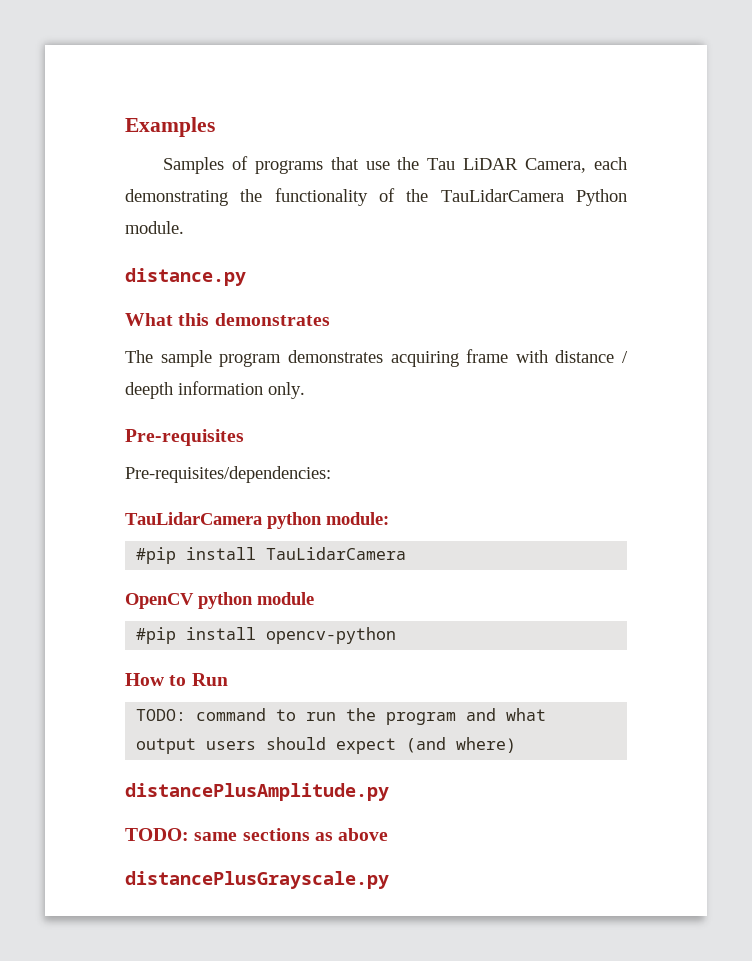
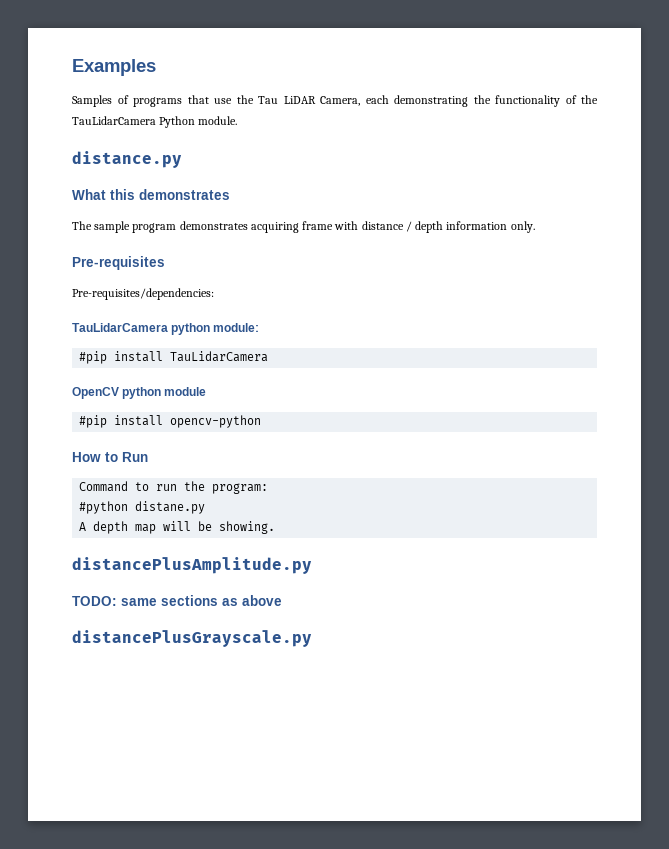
- The sample program demonstrates acquiring frame with distance / deepth information only.
+ The sample program demonstrates acquiring frame with distance / depth information only.
- TODO: command to run the program and what output users should expect (and where)
+ Command to run the program:
+ #python distane.py
+ A depth map will be showing.

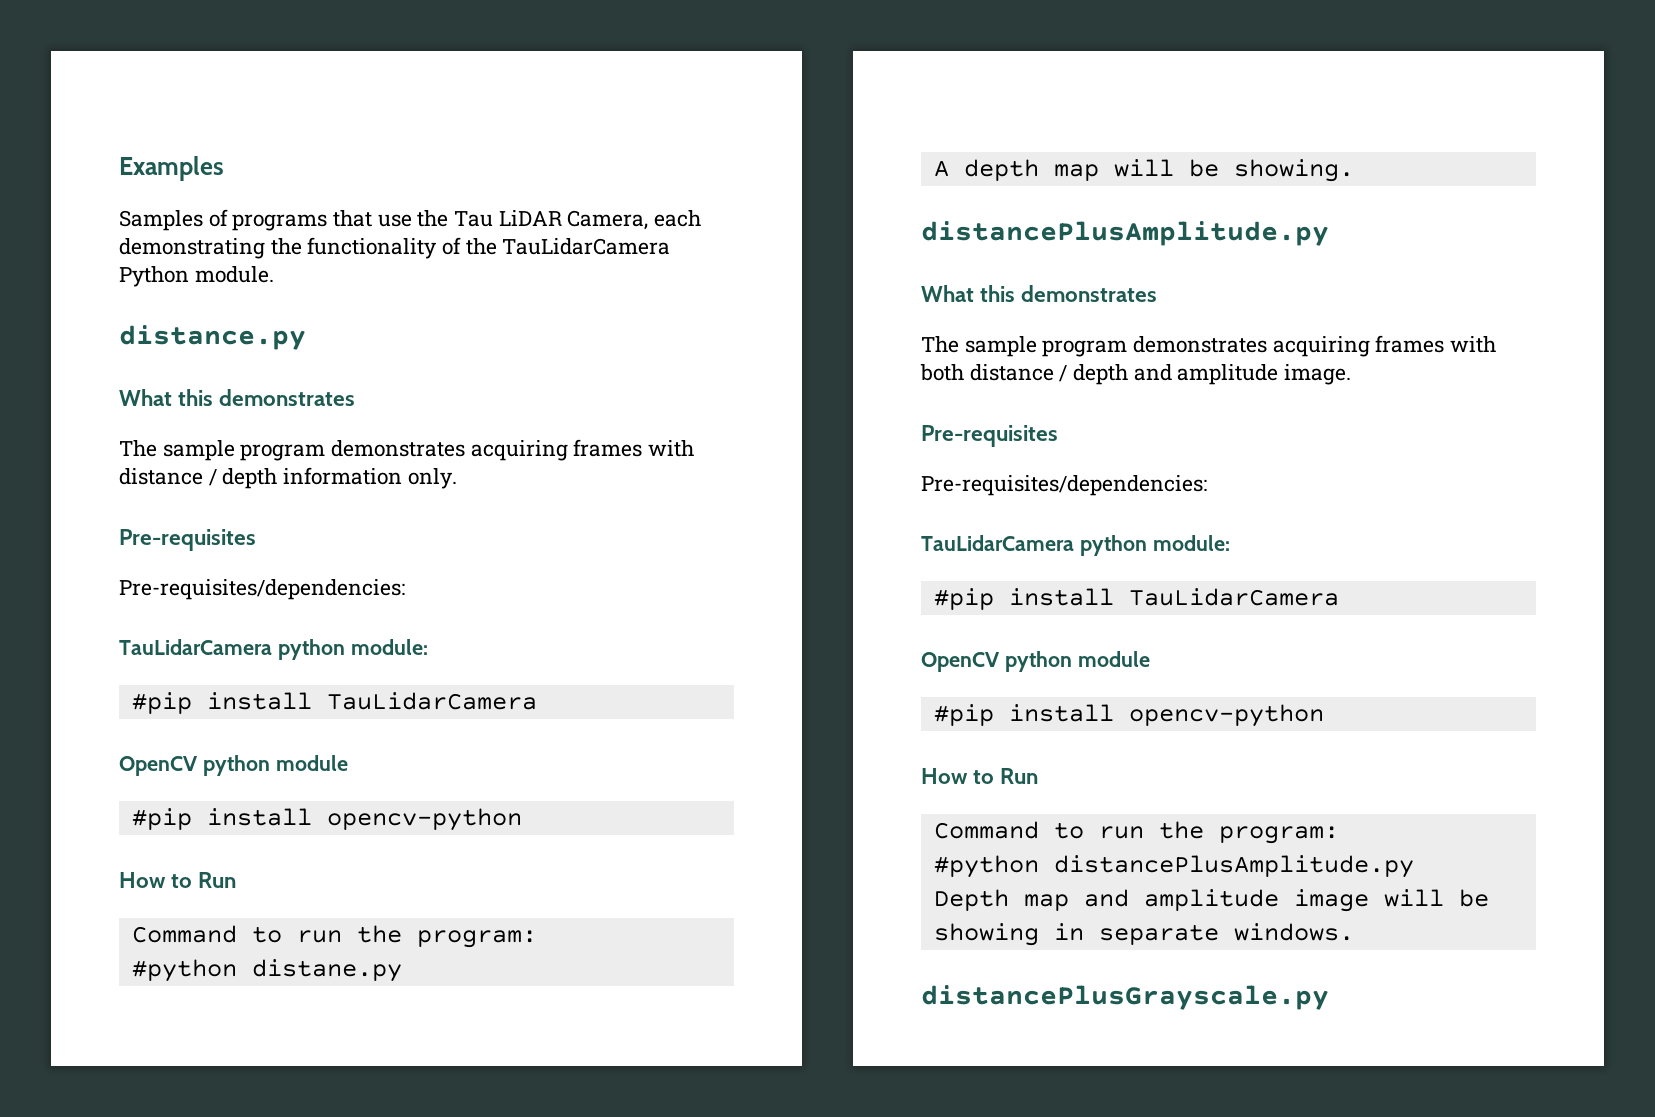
- The sample program demonstrates acquiring frame with distance / depth information only.
+ The sample program demonstrates acquiring frames with distance / depth information only.
  A depth map will be showing.
  distancePlusAmplitude.py
- TODO: same sections as above
+ What this demonstrates
+ The sample program demonstrates acquiring frames with both distance / depth and amplitude image.
+ Pre-requisites
+ Pre-requisites/dependencies:
+ TauLidarCamera python module:
+ #pip install TauLidarCamera
+ OpenCV python module
+ #pip install opencv-python
+ How to Run
+ Command to run the program:
+ #python distancePlusAmplitude.py
+ Depth map and amplitude image will be showing in separate windows.

